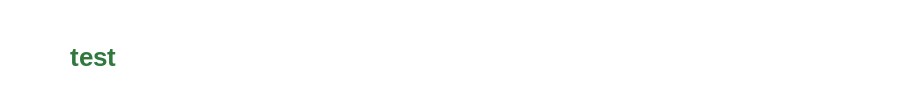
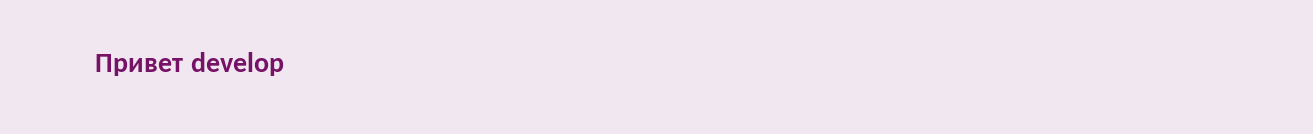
- test
+ Привет develop

